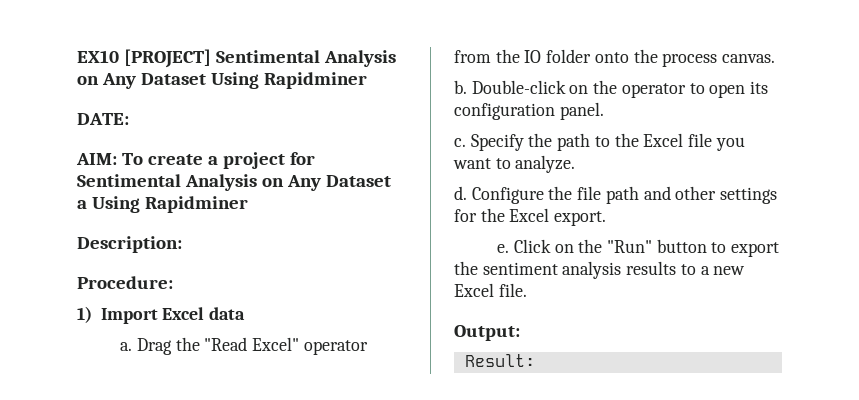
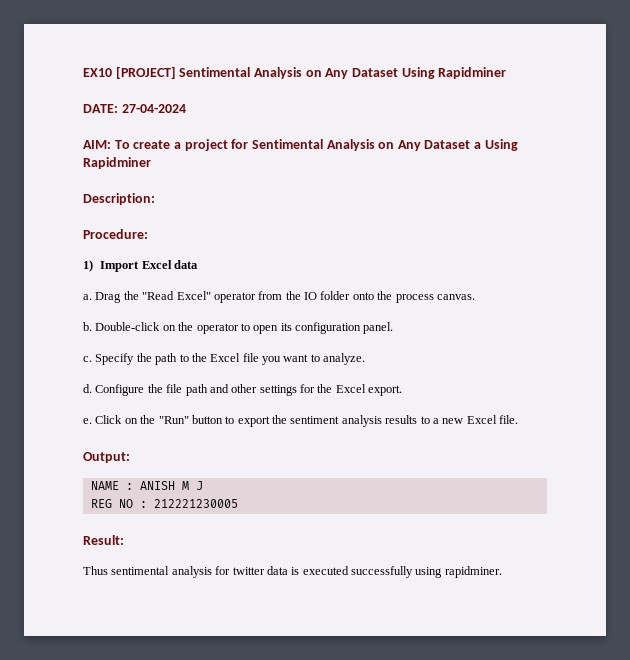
- DATE:
+ DATE: 27-04-2024
+ NAME : ANISH M J
+ REG NO : 212221230005
  Result:
+ Thus sentimental analysis for twitter data is executed successfully using rapidminer.

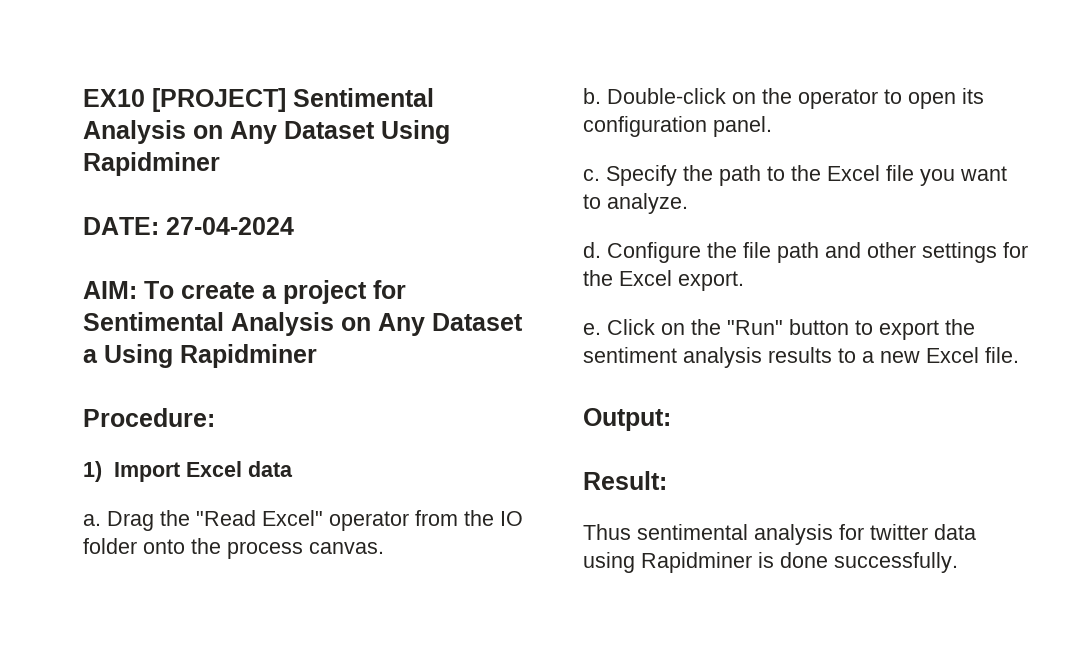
- Description:
- NAME : ANISH M J
- REG NO : 212221230005
- Thus sentimental analysis for twitter data is executed successfully using rapidminer.
+ Thus sentimental analysis for twitter data using Rapidminer is done successfully.

